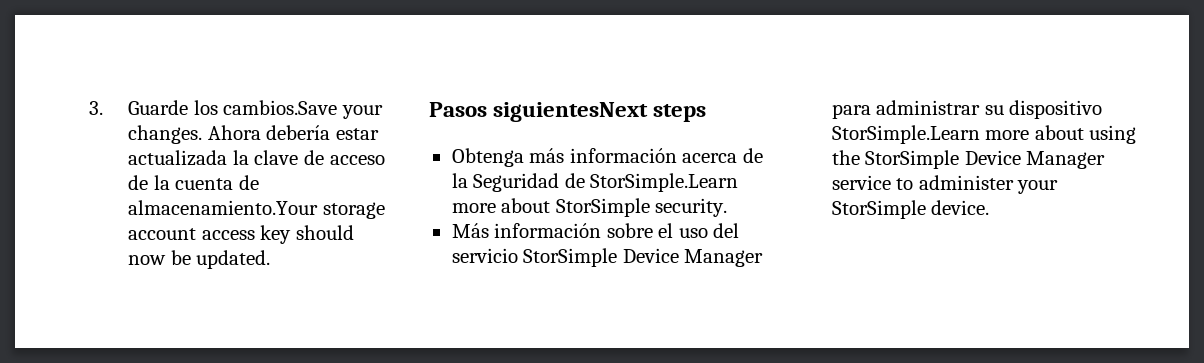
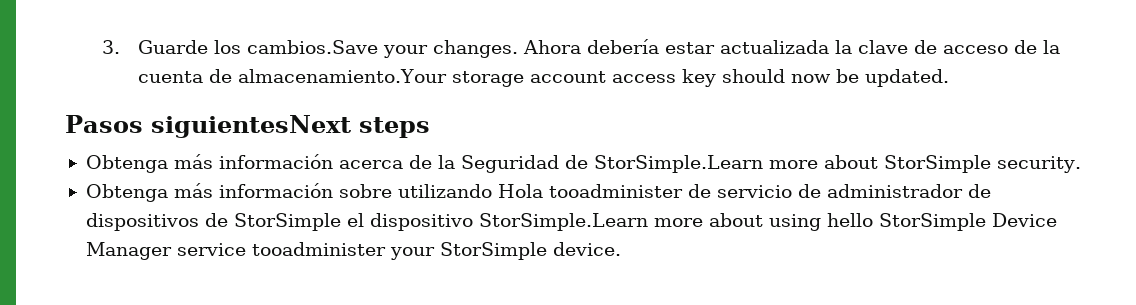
- Más información sobre el uso del servicio StorSimple Device Manager para administrar su dispositivo StorSimple.Learn more about using the StorSimple Device Manager service to administer your StorSimple device.
+ Obtenga más información sobre utilizando Hola tooadminister de servicio de administrador de dispositivos de StorSimple el dispositivo StorSimple.Learn more about using hello StorSimple Device Manager service tooadminister your StorSimple device.

